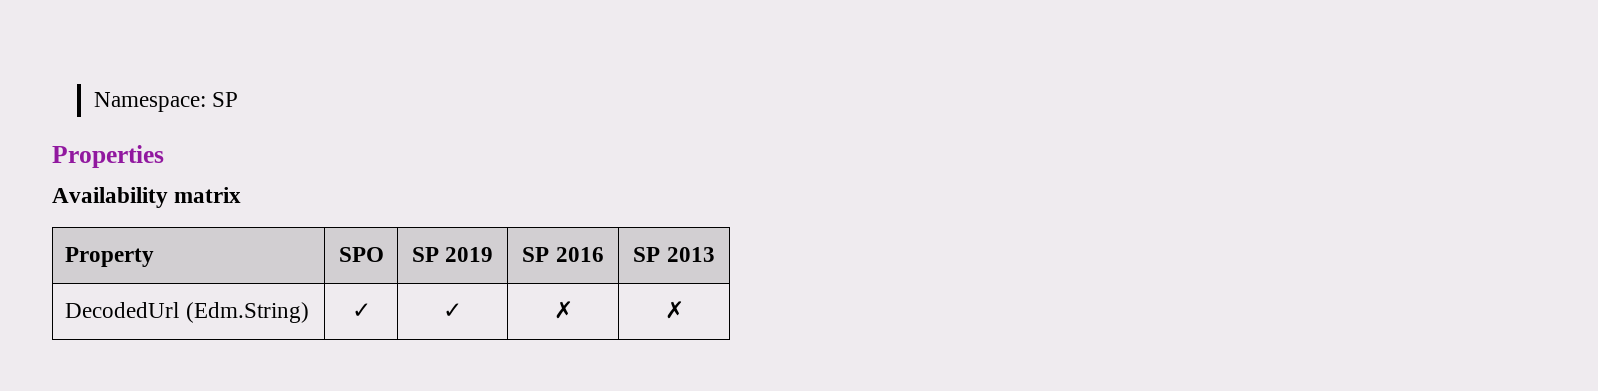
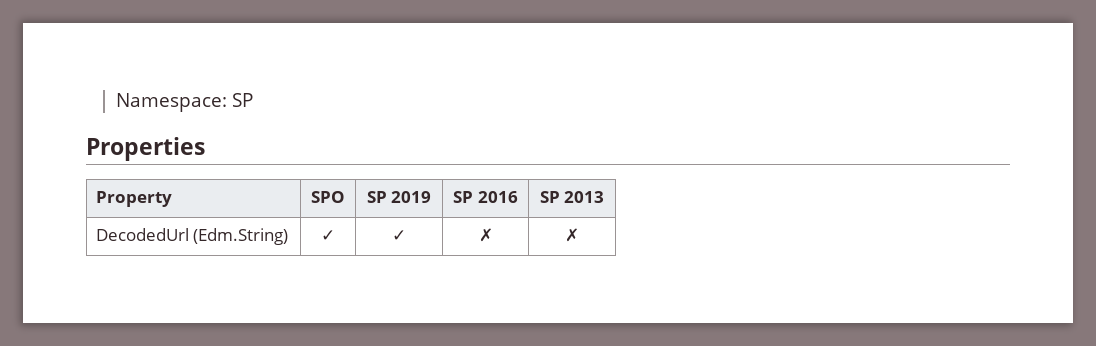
- Availability matrix

